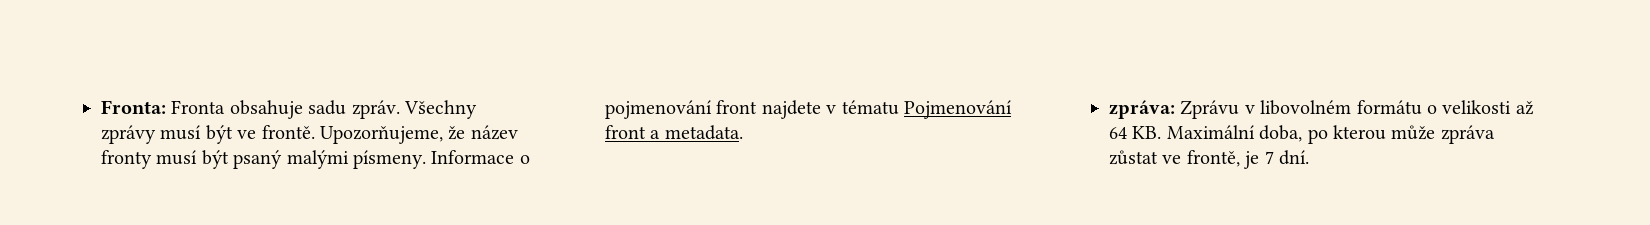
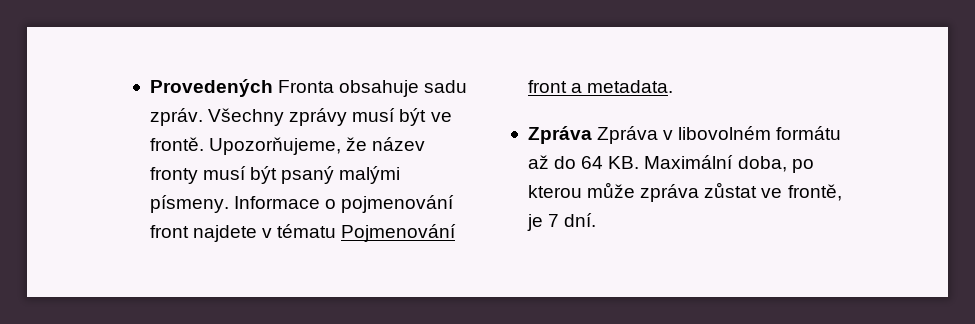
- Fronta: Fronta obsahuje sadu zpráv.
+ Provedených Fronta obsahuje sadu zpráv.
- zpráva: Zprávu v libovolném formátu o velikosti až 64 KB. Maximální doba, po kterou může zpráva zůstat ve frontě, je 7 dní.
+ Zpráva Zpráva v libovolném formátu až do 64 KB. Maximální doba, po kterou může zpráva zůstat ve frontě, je 7 dní.

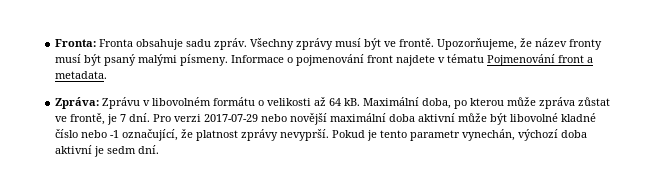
- Provedených Fronta obsahuje sadu zpráv.
+ Fronta: Fronta obsahuje sadu zpráv.
- Zpráva Zpráva v libovolném formátu až do 64 KB. Maximální doba, po kterou může zpráva zůstat ve frontě, je 7 dní.
+ Zpráva: Zprávu v libovolném formátu o velikosti až 64 kB. Maximální doba, po kterou může zpráva zůstat ve frontě, je 7 dní.
+ Pro verzi 2017-07-29 nebo novější maximální doba aktivní může být libovolné kladné číslo nebo -1 označující, že platnost zprávy nevyprší. Pokud je tento parametr vynechán, výchozí doba aktivní je sedm dní.

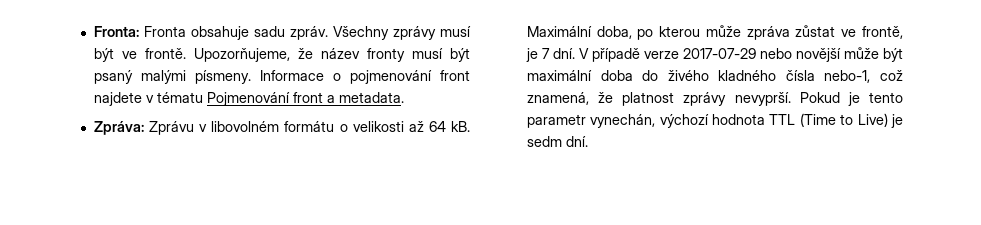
- Pro verzi 2017-07-29 nebo novější maximální doba aktivní může být libovolné kladné číslo nebo -1 označující, že platnost zprávy nevyprší.
+ V případě verze 2017-07-29 nebo novější může být maximální doba do živého kladného čísla nebo-1, což znamená, že platnost zprávy nevyprší.
- Pokud je tento parametr vynechán, výchozí doba aktivní je sedm dní.
+ Pokud je tento parametr vynechán, výchozí hodnota TTL (Time to Live) je sedm dní.

